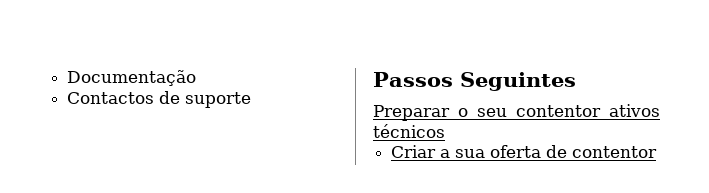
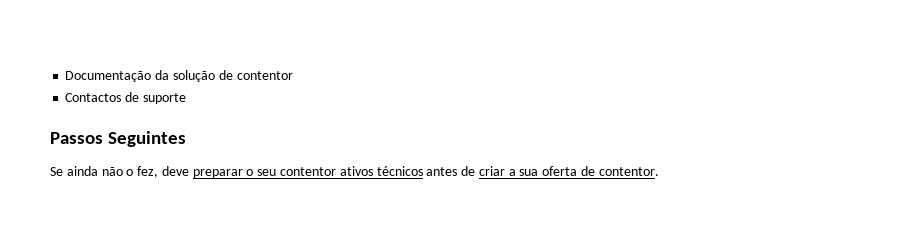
- Documentação
+ Documentação da solução de contentor
- Preparar o seu contentor ativos técnicos
- Criar a sua oferta de contentor
+ Se ainda não o fez, deve preparar o seu contentor ativos técnicos antes de criar a sua oferta de contentor.

